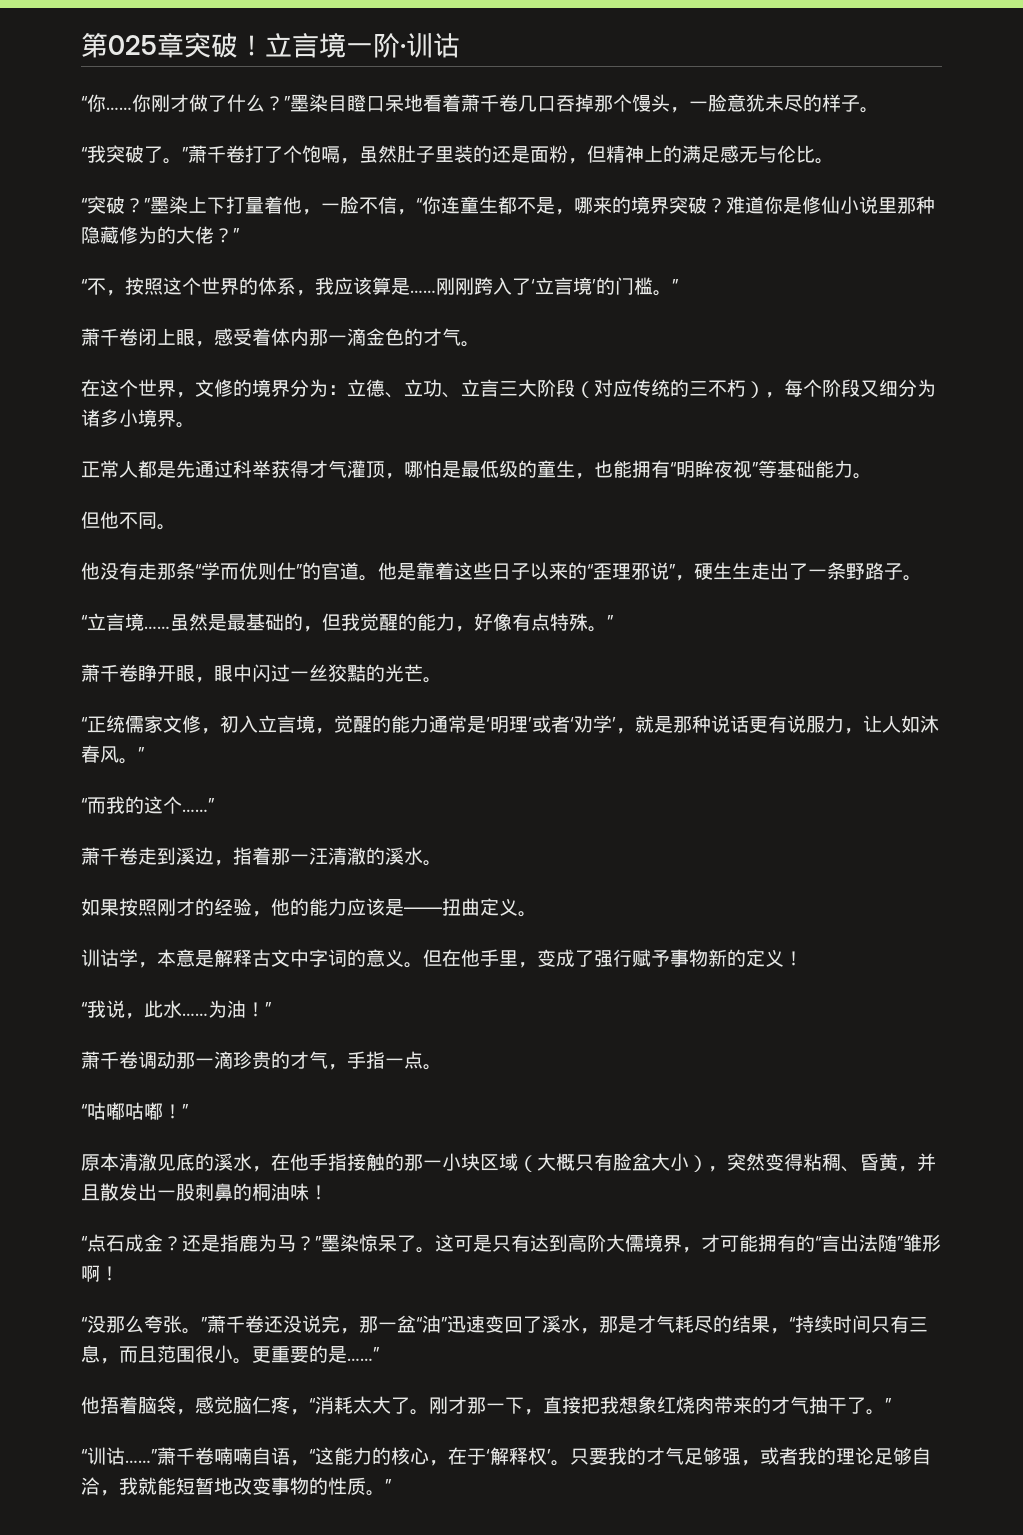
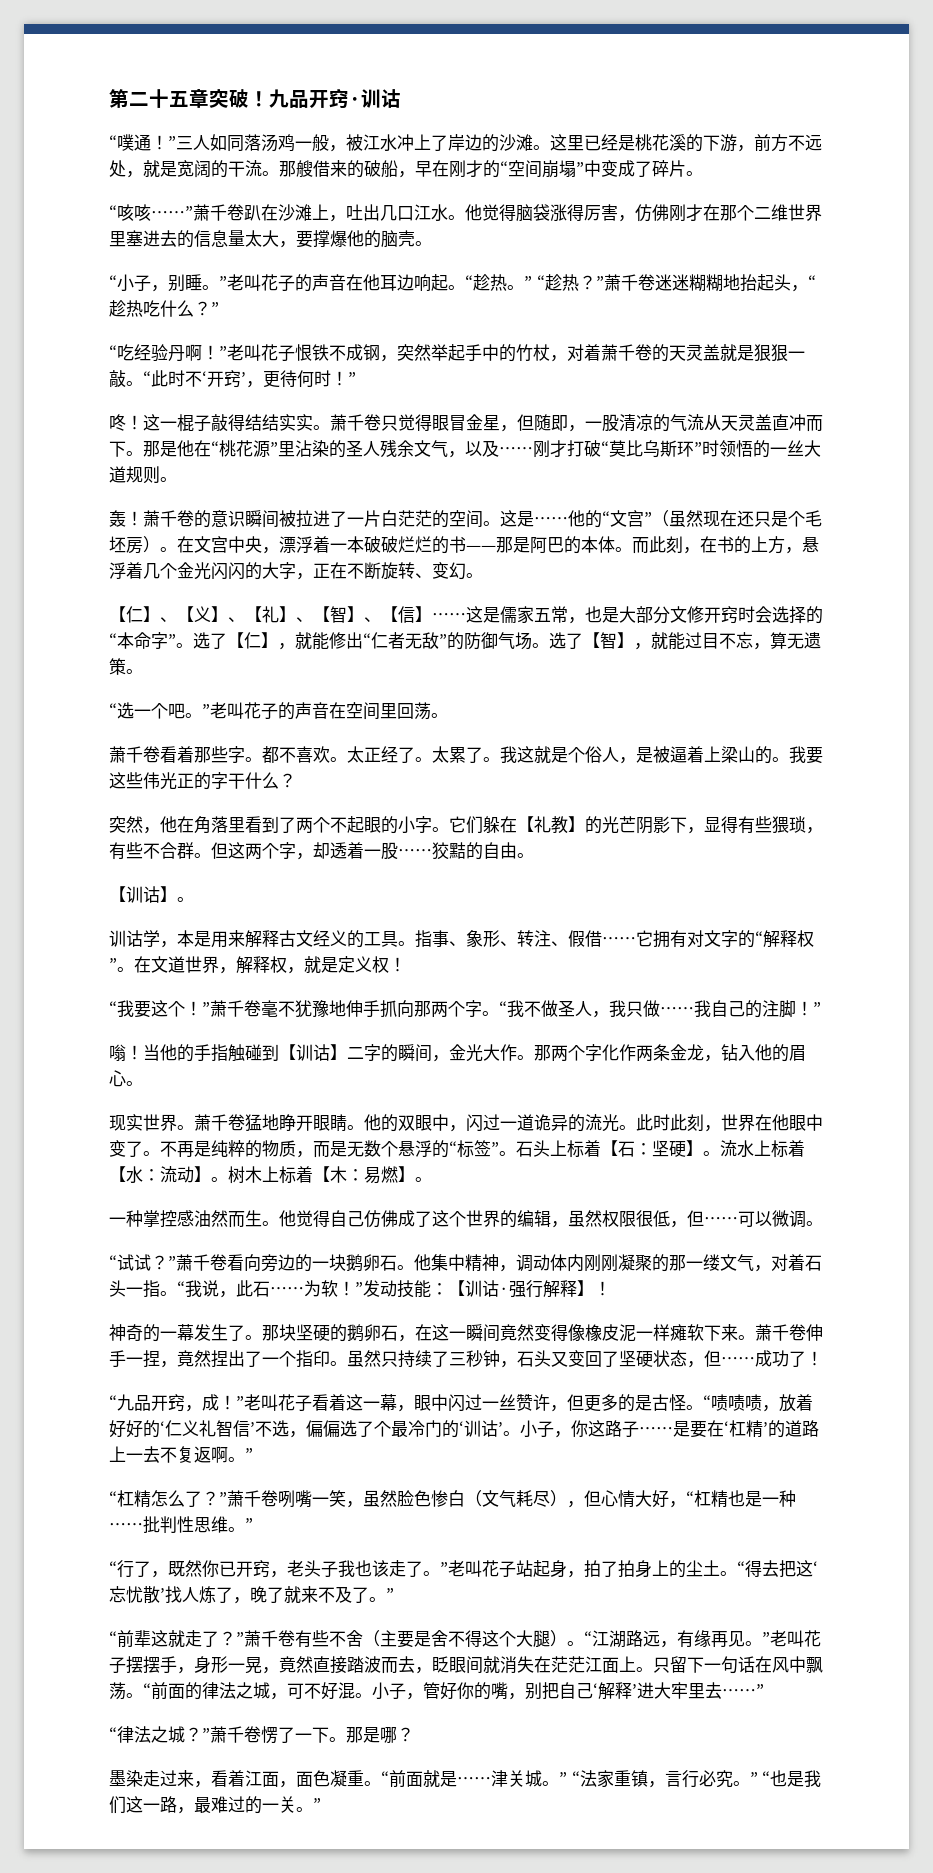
- 第025章突破！
+ 第二十五章突破！
- 立言境一阶·训诂
+ 九品开窍·训诂
- “你……你刚才做了什么？”墨染目瞪口呆地看着萧千卷几口吞掉那个馒头，一脸意犹未尽的样子。
- “我突破了。”萧千卷打了个饱嗝，虽然肚子里装的还是面粉，但精神上的满足感无与伦比。
- “突破？”墨染上下打量着他，一脸不信，“你连童生都不是，哪来的境界突破？难道你是修仙小说里那种隐藏修为的大佬？”
- “不，按照这个世界的体系，我应该算是……刚刚跨入了‘立言境’的门槛。”
- 萧千卷闭上眼，感受着体内那一滴金色的才气。
- 在这个世界，文修的境界分为：立德、立功、立言三大阶段（对应传统的三不朽），每个阶段又细分为诸多小境界。
- 正常人都是先通过科举获得才气灌顶，哪怕是最低级的童生，也能拥有“明眸夜视”等基础能力。
- 但他不同。
- 他没有走那条“学而优则仕”的官道。他是靠着这些日子以来的“歪理邪说”，硬生生走出了一条野路子。
- “立言境……虽然是最基础的，但我觉醒的能力，好像有点特殊。”
- 萧千卷睁开眼，眼中闪过一丝狡黠的光芒。
- “正统儒家文修，初入立言境，觉醒的能力通常是‘明理’或者‘劝学’，就是那种说话更有说服力，让人如沐春风。”
- “而我的这个……”
- 萧千卷走到溪边，指着那一汪清澈的溪水。
- 如果按照刚才的经验，他的能力应该是——扭曲定义。
- 训诂学，本意是解释古文中字词的意义。但在他手里，变成了强行赋予事物新的定义！
- “我说，此水……为油！”
- 萧千卷调动那一滴珍贵的才气，手指一点。
- “咕嘟咕嘟！”
- 原本清澈见底的溪水，在他手指接触的那一小块区域（大概只有脸盆大小），突然变得粘稠、昏黄，并且散发出一股刺鼻的桐油味！
- “点石成金？还是指鹿为马？”墨染惊呆了。这可是只有达到高阶大儒境界，才可能拥有的“言出法随”雏形啊！
- “没那么夸张。”萧千卷还没说完，那一盆“油”迅速变回了溪水，那是才气耗尽的结果，“持续时间只有三息，而且范围很小。更重要的是……”
- 他捂着脑袋，感觉脑仁疼，“消耗太大了。刚才那一下，直接把我想象红烧肉带来的才气抽干了。”
- “训诂……”萧千卷喃喃自语，“这能力的核心，在于‘解释权’。只要我的才气足够强，或者我的理论足够自洽，我就能短暂地改变事物的性质。”
+ “噗通！”三人如同落汤鸡一般，被江水冲上了岸边的沙滩。这里已经是桃花溪的下游，前方不远处，就是宽阔的干流。那艘借来的破船，早在刚才的“空间崩塌”中变成了碎片。
+ “咳咳……”萧千卷趴在沙滩上，吐出几口江水。他觉得脑袋涨得厉害，仿佛刚才在那个二维世界里塞进去的信息量太大，要撑爆他的脑壳。
+ “小子，别睡。”老叫花子的声音在他耳边响起。“趁热。” “趁热？”萧千卷迷迷糊糊地抬起头，“趁热吃什么？”
+ “吃经验丹啊！”老叫花子恨铁不成钢，突然举起手中的竹杖，对着萧千卷的天灵盖就是狠狠一敲。“此时不‘开窍’，更待何时！”
+ 咚！这一棍子敲得结结实实。萧千卷只觉得眼冒金星，但随即，一股清凉的气流从天灵盖直冲而下。那是他在“桃花源”里沾染的圣人残余文气，以及……刚才打破“莫比乌斯环”时领悟的一丝大道规则。
+ 轰！萧千卷的意识瞬间被拉进了一片白茫茫的空间。这是……他的“文宫”（虽然现在还只是个毛坯房）。在文宫中央，漂浮着一本破破烂烂的书——那是阿巴的本体。而此刻，在书的上方，悬浮着几个金光闪闪的大字，正在不断旋转、变幻。
+ 【仁】、【义】、【礼】、【智】、【信】……这是儒家五常，也是大部分文修开窍时会选择的“本命字”。选了【仁】，就能修出“仁者无敌”的防御气场。选了【智】，就能过目不忘，算无遗策。
+ “选一个吧。”老叫花子的声音在空间里回荡。
+ 萧千卷看着那些字。都不喜欢。太正经了。太累了。我这就是个俗人，是被逼着上梁山的。我要这些伟光正的字干什么？
+ 突然，他在角落里看到了两个不起眼的小字。它们躲在【礼教】的光芒阴影下，显得有些猥琐，有些不合群。但这两个字，却透着一股……狡黠的自由。
+ 【训诂】。
+ 训诂学，本是用来解释古文经义的工具。指事、象形、转注、假借……它拥有对文字的“解释权”。在文道世界，解释权，就是定义权！
+ “我要这个！”萧千卷毫不犹豫地伸手抓向那两个字。“我不做圣人，我只做……我自己的注脚！”
+ 嗡！当他的手指触碰到【训诂】二字的瞬间，金光大作。那两个字化作两条金龙，钻入他的眉心。
+ 现实世界。萧千卷猛地睁开眼睛。他的双眼中，闪过一道诡异的流光。此时此刻，世界在他眼中变了。不再是纯粹的物质，而是无数个悬浮的“标签”。石头上标着【石：坚硬】。流水上标着【水：流动】。树木上标着【木：易燃】。
+ 一种掌控感油然而生。他觉得自己仿佛成了这个世界的编辑，虽然权限很低，但……可以微调。
+ “试试？”萧千卷看向旁边的一块鹅卵石。他集中精神，调动体内刚刚凝聚的那一缕文气，对着石头一指。“我说，此石……为软！”发动技能：【训诂·强行解释】！
+ 神奇的一幕发生了。那块坚硬的鹅卵石，在这一瞬间竟然变得像橡皮泥一样瘫软下来。萧千卷伸手一捏，竟然捏出了一个指印。虽然只持续了三秒钟，石头又变回了坚硬状态，但……成功了！
+ “九品开窍，成！”老叫花子看着这一幕，眼中闪过一丝赞许，但更多的是古怪。“啧啧啧，放着好好的‘仁义礼智信’不选，偏偏选了个最冷门的‘训诂’。小子，你这路子……是要在‘杠精’的道路上一去不复返啊。”
+ “杠精怎么了？”萧千卷咧嘴一笑，虽然脸色惨白（文气耗尽），但心情大好，“杠精也是一种……批判性思维。”
+ “行了，既然你已开窍，老头子我也该走了。”老叫花子站起身，拍了拍身上的尘土。“得去把这‘忘忧散’找人炼了，晚了就来不及了。”
+ “前辈这就走了？”萧千卷有些不舍（主要是舍不得这个大腿）。“江湖路远，有缘再见。”老叫花子摆摆手，身形一晃，竟然直接踏波而去，眨眼间就消失在茫茫江面上。只留下一句话在风中飘荡。“前面的律法之城，可不好混。小子，管好你的嘴，别把自己‘解释’进大牢里去……”
+ “律法之城？”萧千卷愣了一下。那是哪？
+ 墨染走过来，看着江面，面色凝重。“前面就是……津关城。” “法家重镇，言行必究。” “也是我们这一路，最难过的一关。”

